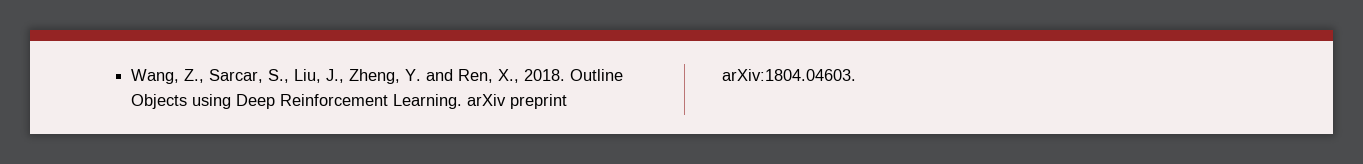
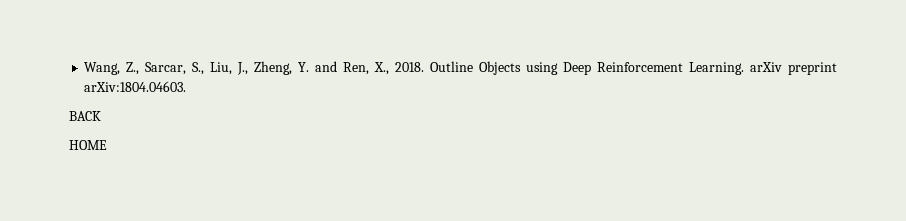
+ BACK
+ HOME

